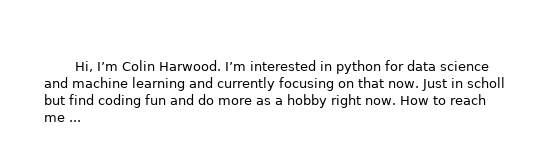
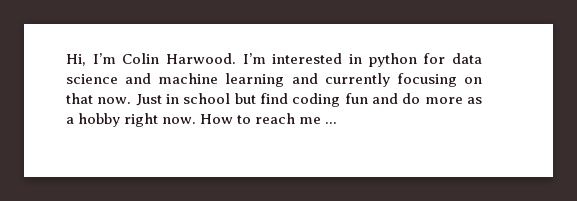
- Just in scholl but find coding fun and do more as a hobby right now.
+ Just in school but find coding fun and do more as a hobby right now.

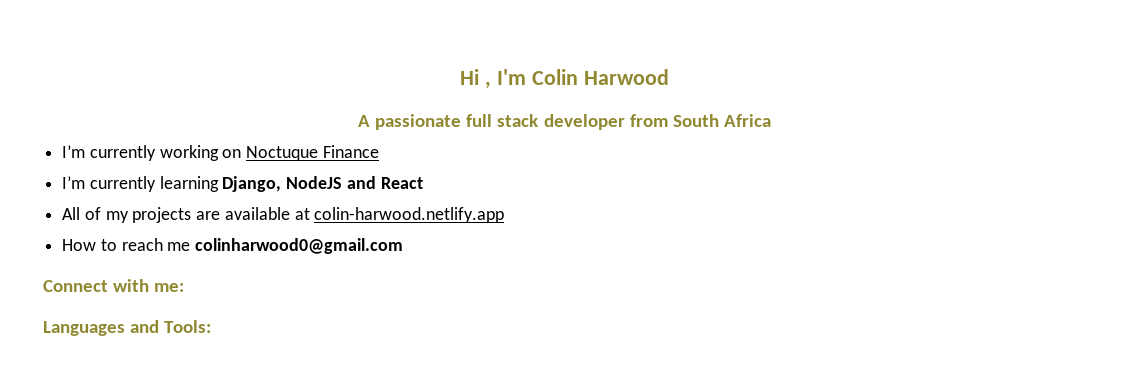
- Hi, I’m Colin Harwood. I’m interested in python for data science and machine learning and currently focusing on that now. Just in school but find coding fun and do more as a hobby right now. How to reach me ...
+ Hi , I'm Colin Harwood
+ A passionate full stack developer from South Africa
+ I’m currently working on Noctuque Finance
+ I’m currently learning Django, NodeJS and React
+ All of my projects are available at colin-harwood.netlify.app
+ How to reach me colinharwood0@gmail.com
+ Connect with me:
+ Languages and Tools:

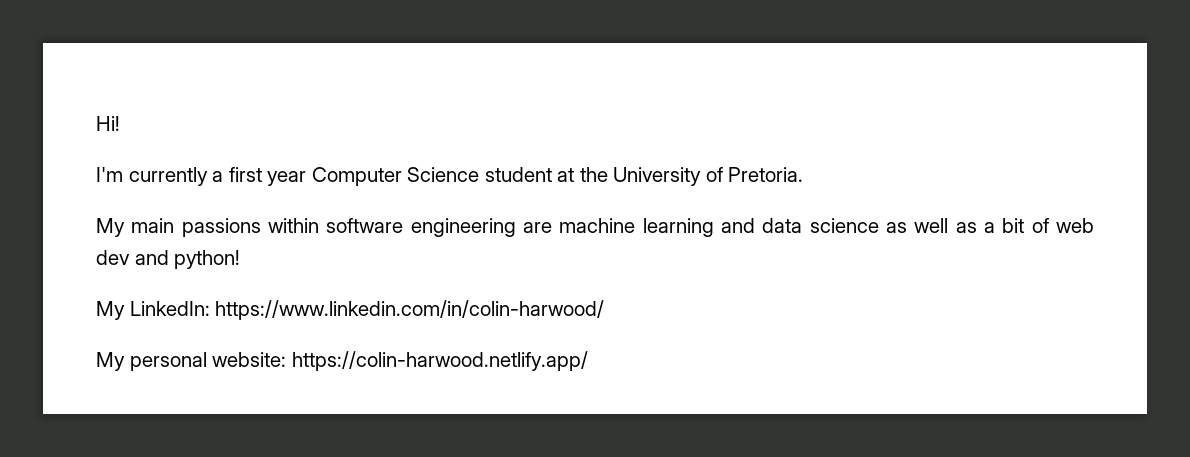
- Hi , I'm Colin Harwood
- A passionate full stack developer from South Africa
- I’m currently working on Noctuque Finance
- I’m currently learning Django, NodeJS and React
- All of my projects are available at colin-harwood.netlify.app
- How to reach me colinharwood0@gmail.com
- Connect with me:
- Languages and Tools:
+ Hi!
+ I'm currently a first year Computer Science student at the University of Pretoria.
+ My main passions within software engineering are machine learning and data science as well as a bit of web dev and python!
+ My LinkedIn: https://www.linkedin.com/in/colin-harwood/
+ My personal website: https://colin-harwood.netlify.app/

